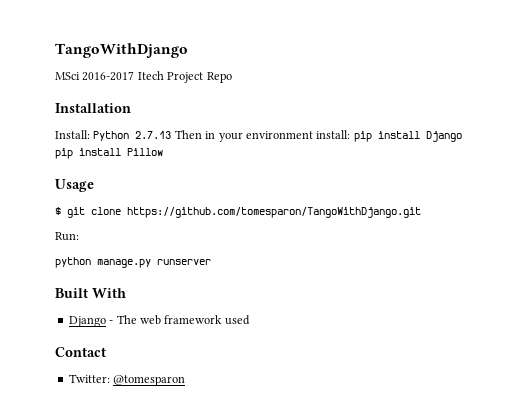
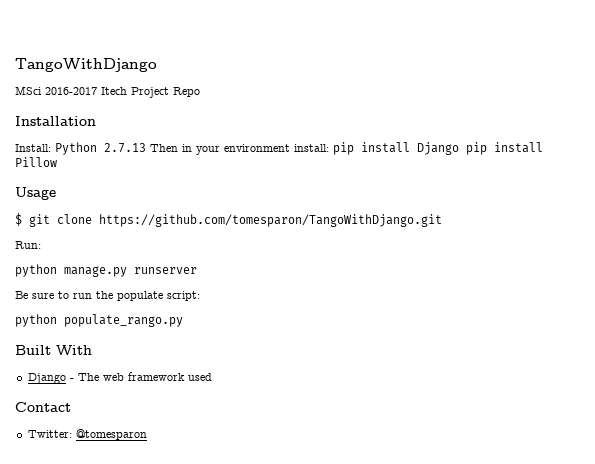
+ Be sure to run the populate script:
+ python populate_rango.py

